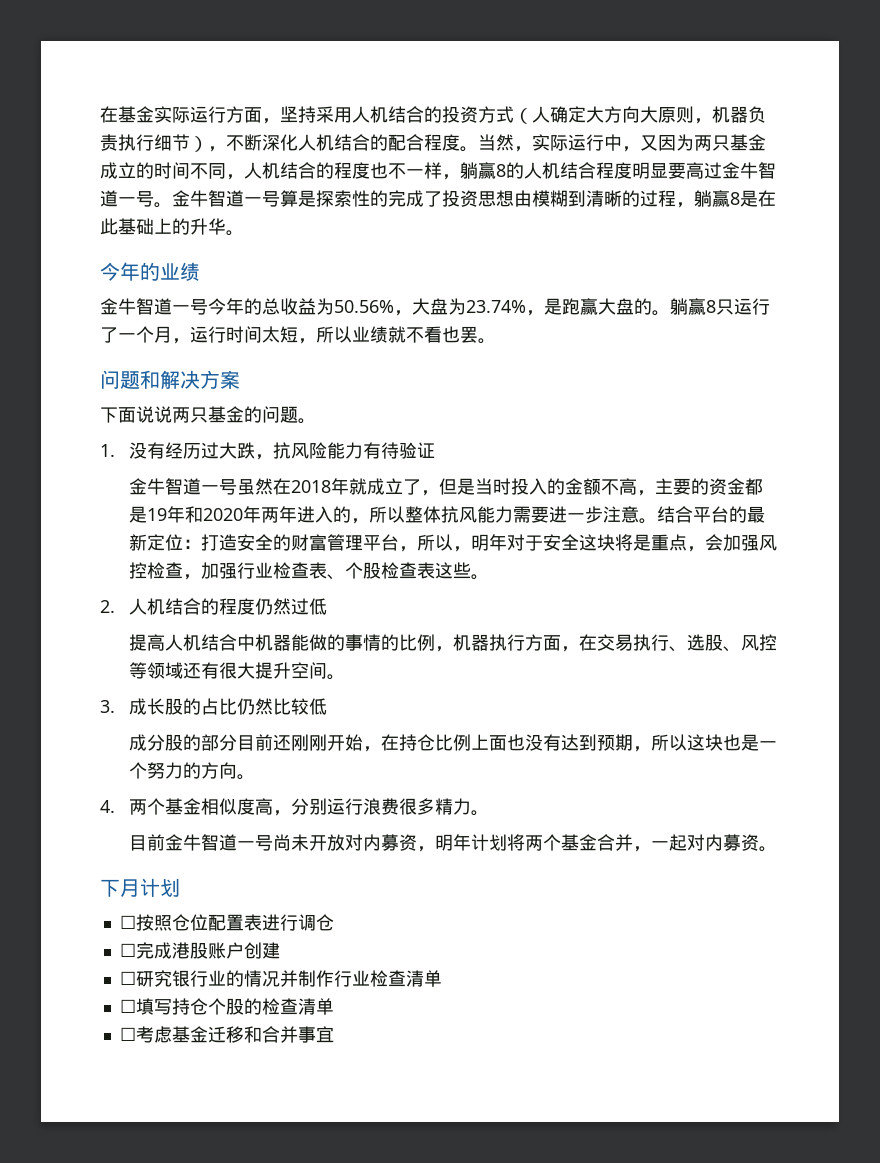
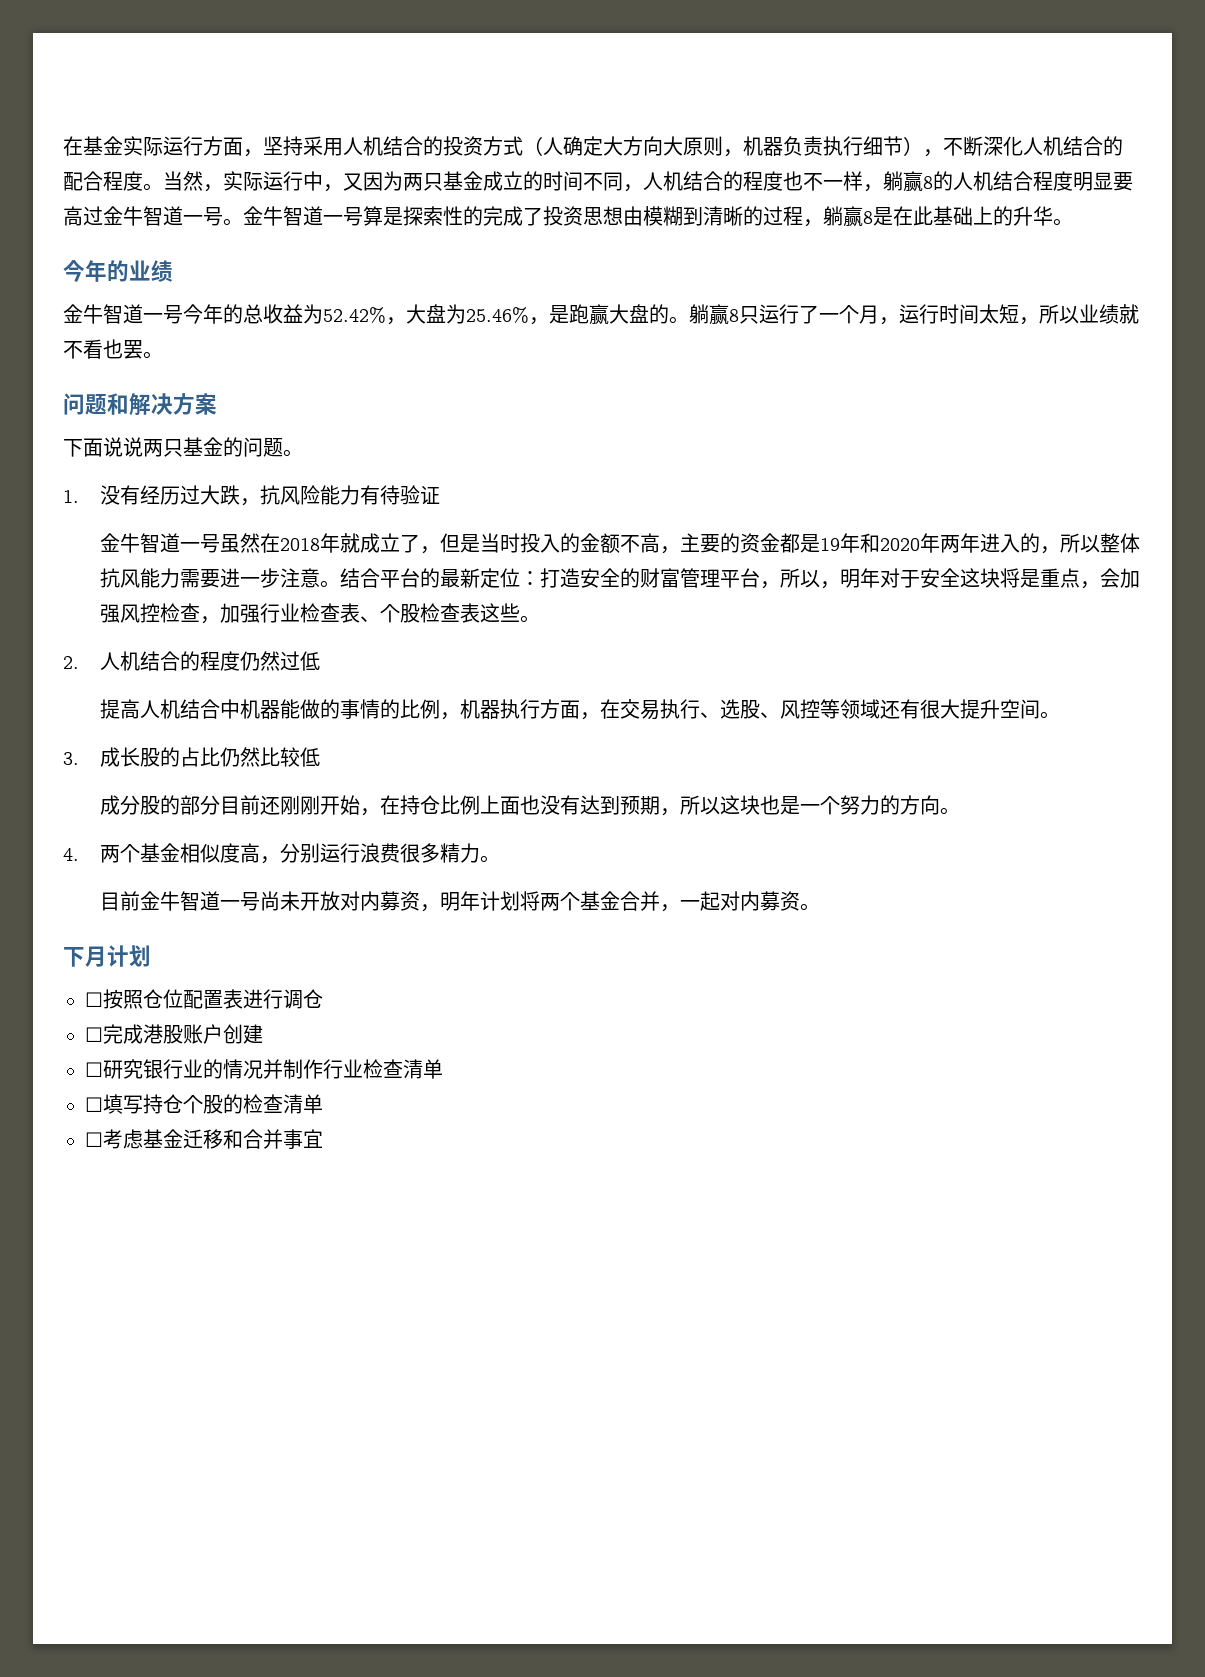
- 金牛智道一号今年的总收益为50.56%，大盘为23.74%，是跑赢大盘的。
+ 金牛智道一号今年的总收益为52.42%，大盘为25.46%，是跑赢大盘的。

